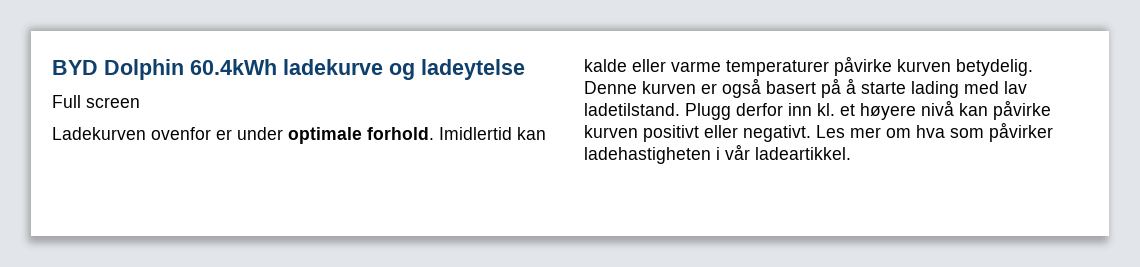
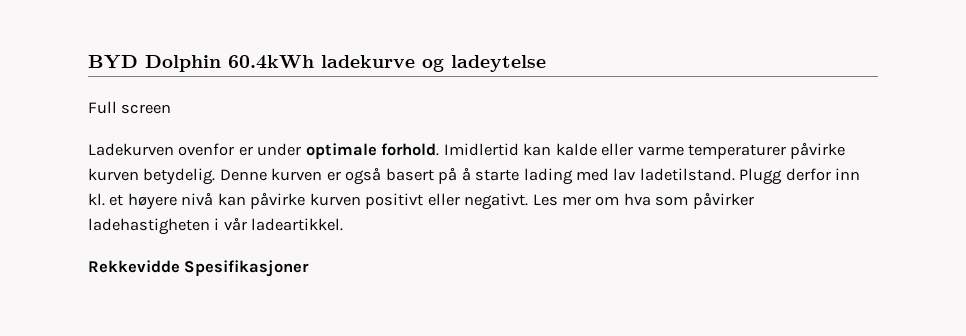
+ Rekkevidde Spesifikasjoner

